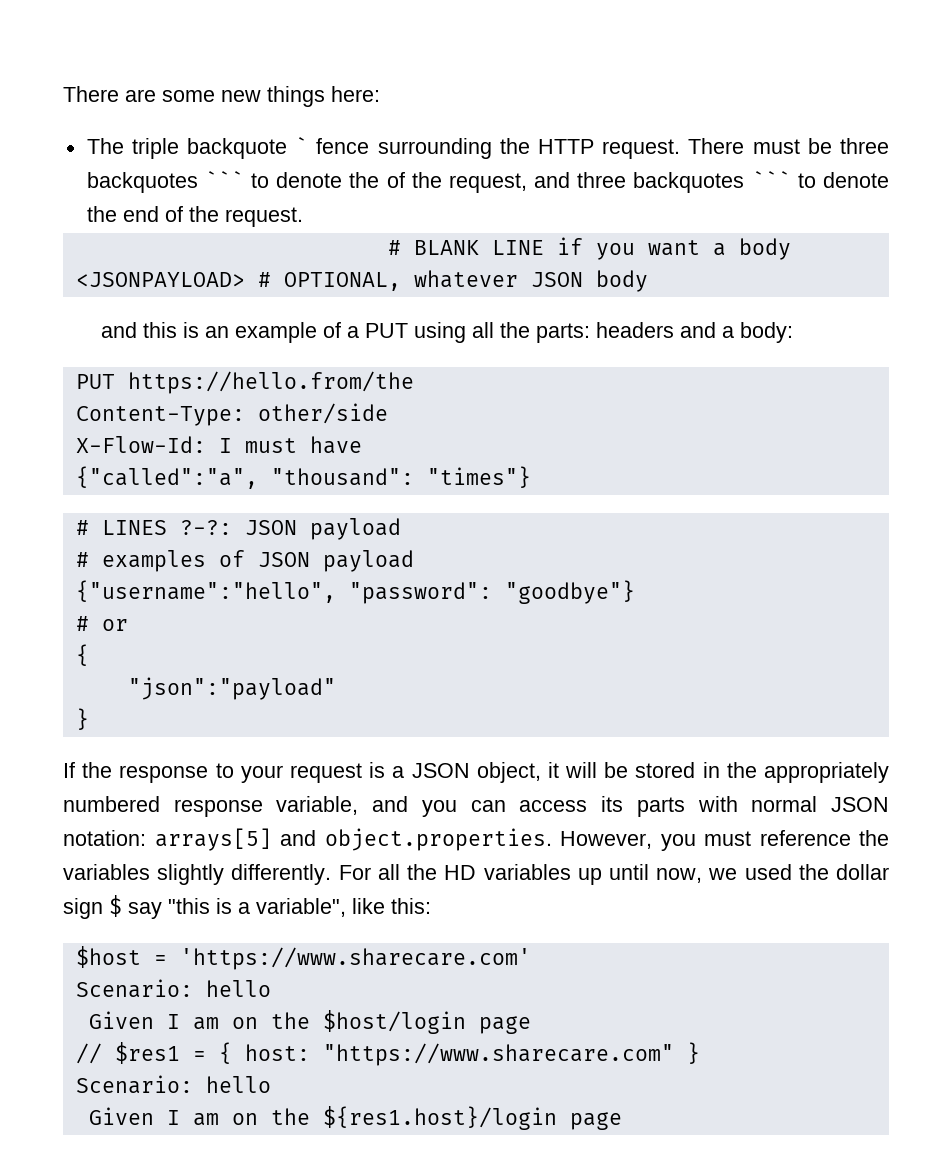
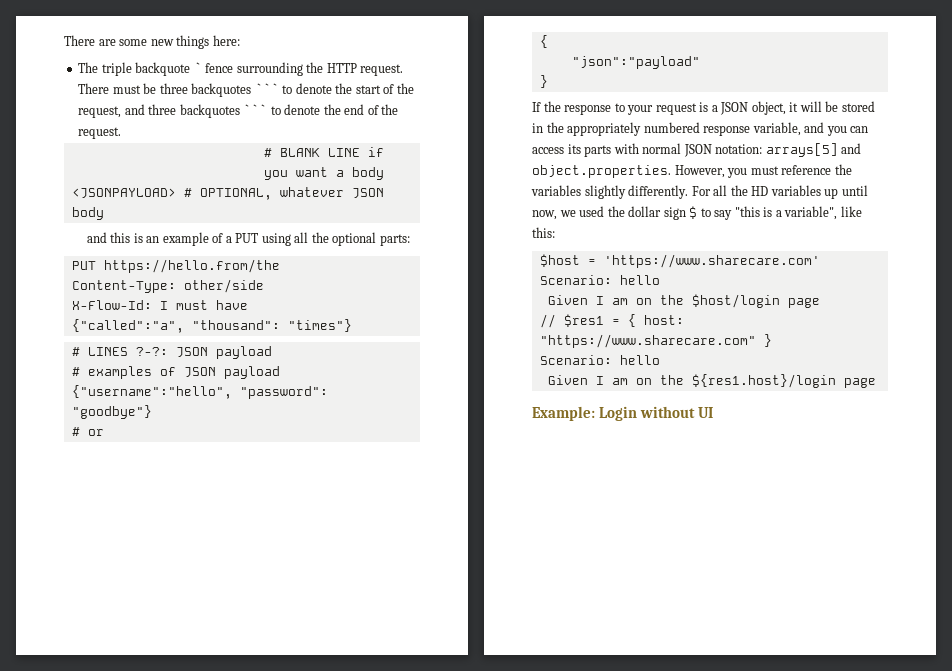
- There must be three backquotes ``` to denote the of the request, and three backquotes ``` to denote the end of the request.
+ There must be three backquotes ``` to denote the start of the request, and three backquotes ``` to denote the end of the request.
- and this is an example of a PUT using all the parts: headers and a body:
+ and this is an example of a PUT using all the optional parts:
- For all the HD variables up until now, we used the dollar sign $ say "this is a variable", like this:
+ For all the HD variables up until now, we used the dollar sign $ to say "this is a variable", like this:
+ Example: Login without UI

